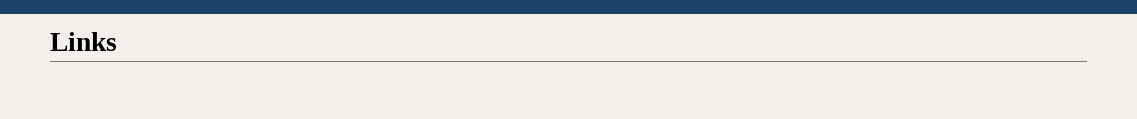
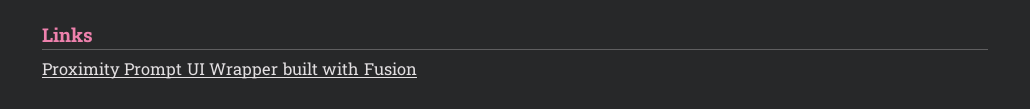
+ Proximity Prompt UI Wrapper built with Fusion

